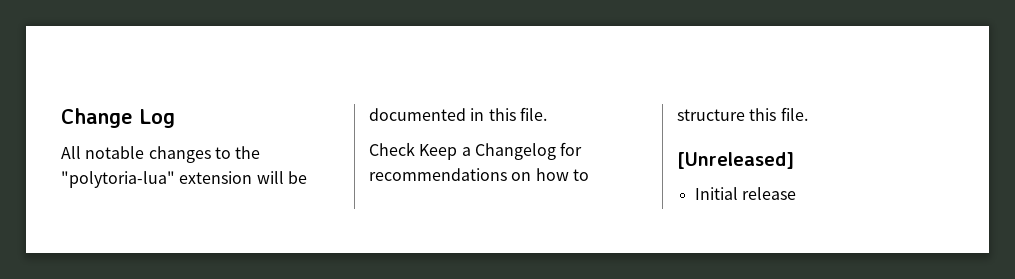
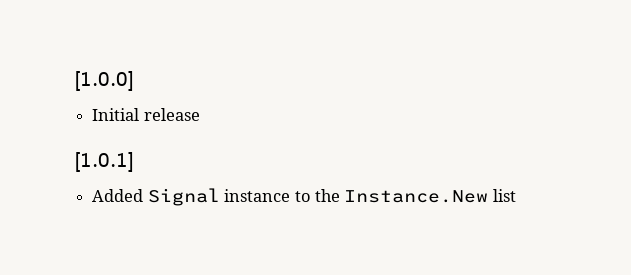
- Change Log
- All notable changes to the "polytoria-lua" extension will be documented in this file.
- Check Keep a Changelog for recommendations on how to structure this file.
- [Unreleased]
+ [1.0.0]
  Initial release
+ [1.0.1]
+ Added Signal instance to the Instance.New list

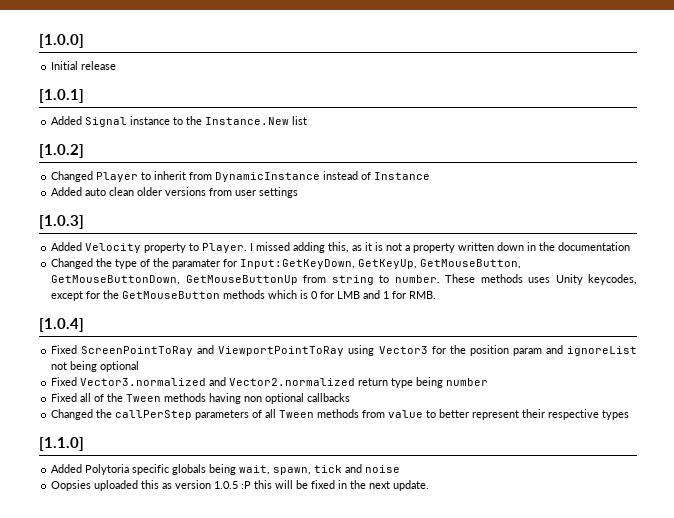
+ [1.0.2]
+ Changed Player to inherit from DynamicInstance instead of Instance
+ Added auto clean older versions from user settings
+ [1.0.3]
+ Added Velocity property to Player. I missed adding this, as it is not a property written down in the documentation
+ Changed the type of the paramater for Input:GetKeyDown, GetKeyUp, GetMouseButton, GetMouseButtonDown, GetMouseButtonUp from string to number. These methods uses Unity keycodes, except for the GetMouseButton methods which is 0 for LMB and 1 for RMB.
+ [1.0.4]
+ Fixed ScreenPointToRay and ViewportPointToRay using Vector3 for the position param and ignoreList not being optional
+ Fixed Vector3.normalized and Vector2.normalized return type being number
+ Fixed all of the Tween methods having non optional callbacks
+ Changed the callPerStep parameters of all Tween methods from value to better represent their respective types
+ [1.1.0]
+ Added Polytoria specific globals being wait, spawn, tick and noise
+ Oopsies uploaded this as version 1.0.5 :P this will be fixed in the next update.

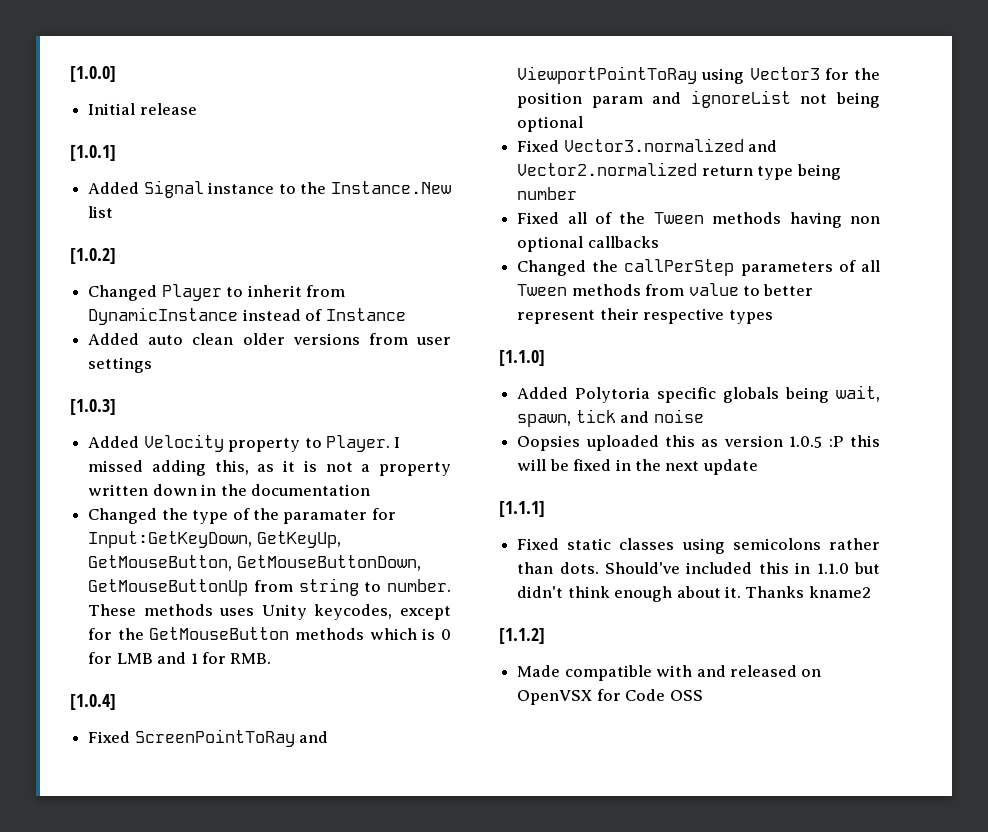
- Oopsies uploaded this as version 1.0.5 :P this will be fixed in the next update.
+ Oopsies uploaded this as version 1.0.5 :P this will be fixed in the next update
+ [1.1.1]
+ Fixed static classes using semicolons rather than dots. Should've included this in 1.1.0 but didn't think enough about it. Thanks kname2
+ [1.1.2]
+ Made compatible with and released on OpenVSX for Code OSS

